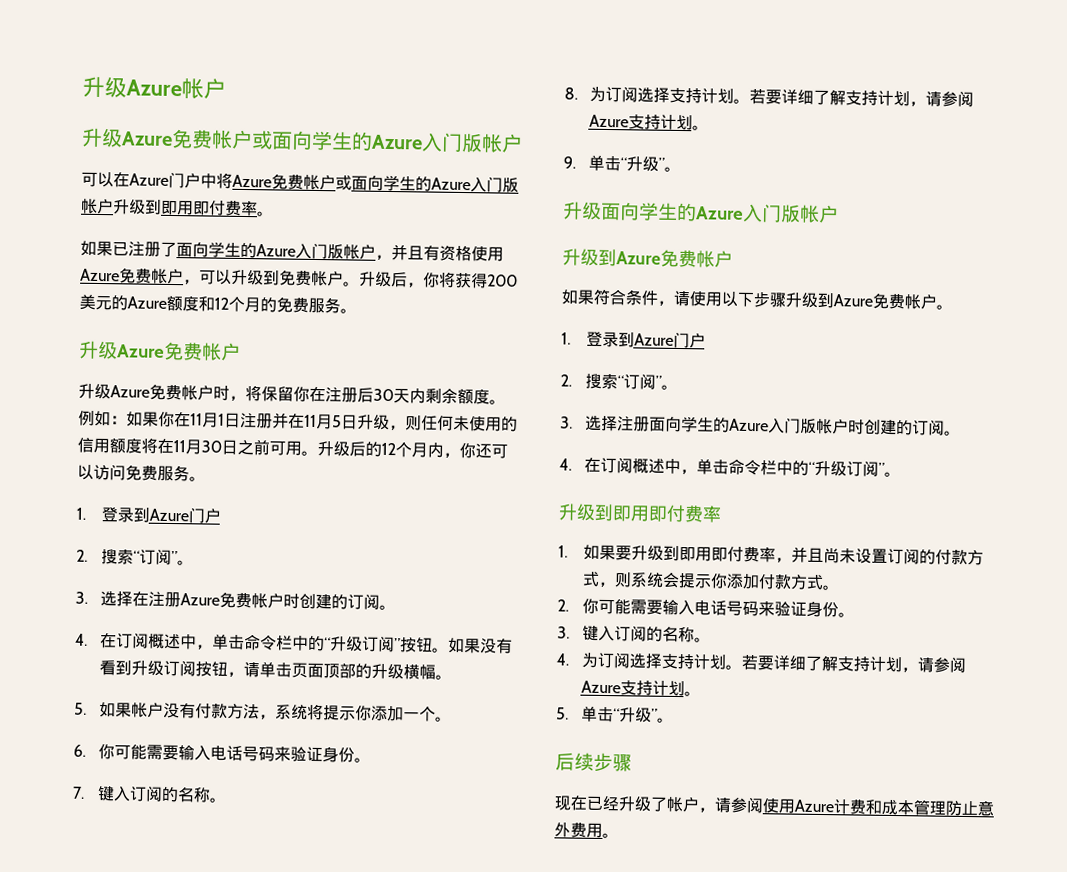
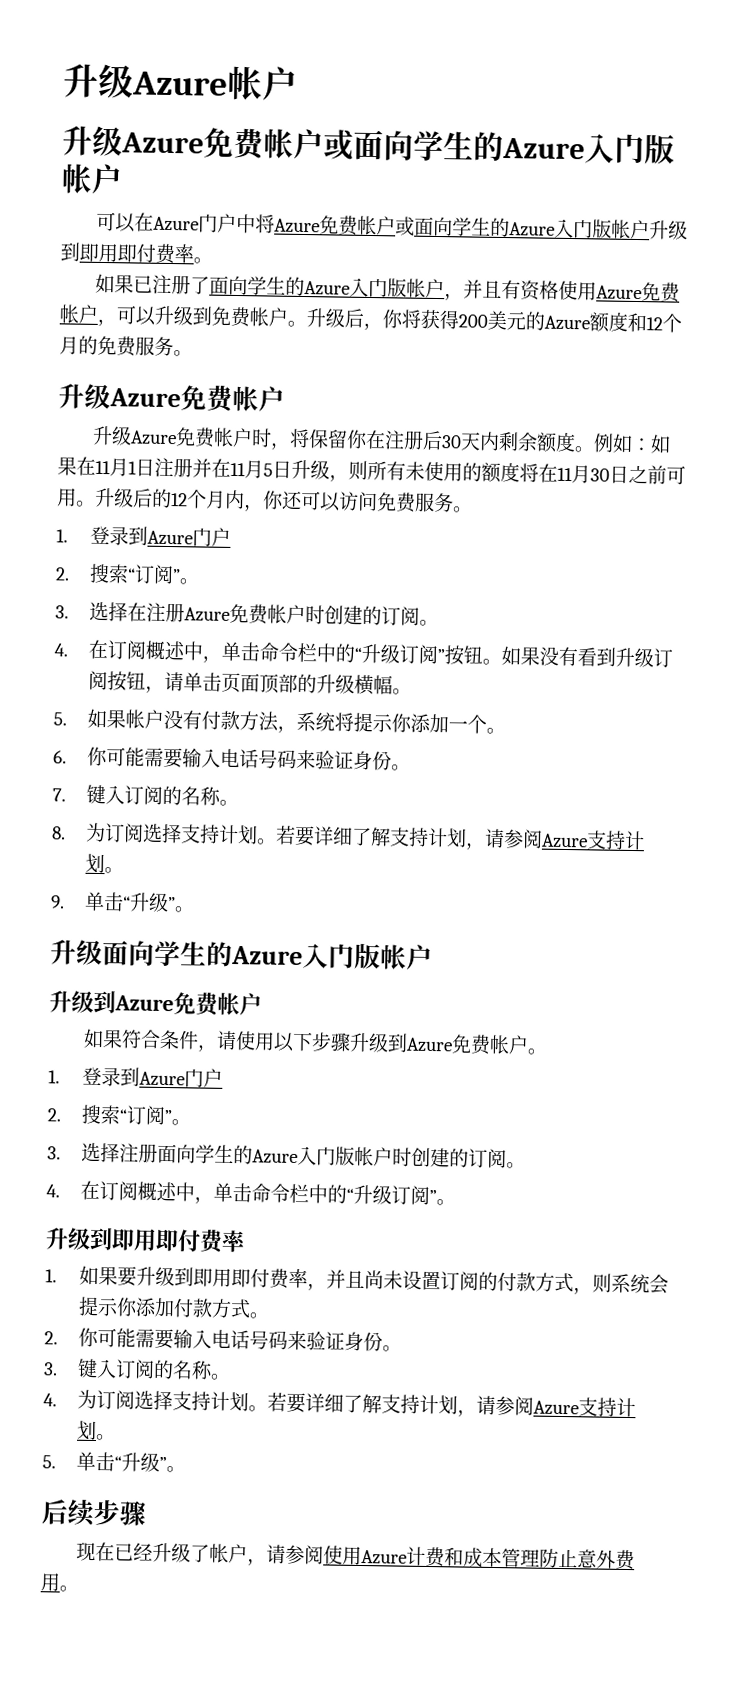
- 例如：如果你在11月1日注册并在11月5日升级，则任何未使用的信用额度将在11月30日之前可用。
+ 例如：如果在11月1日注册并在11月5日升级，则所有未使用的额度将在11月30日之前可用。

